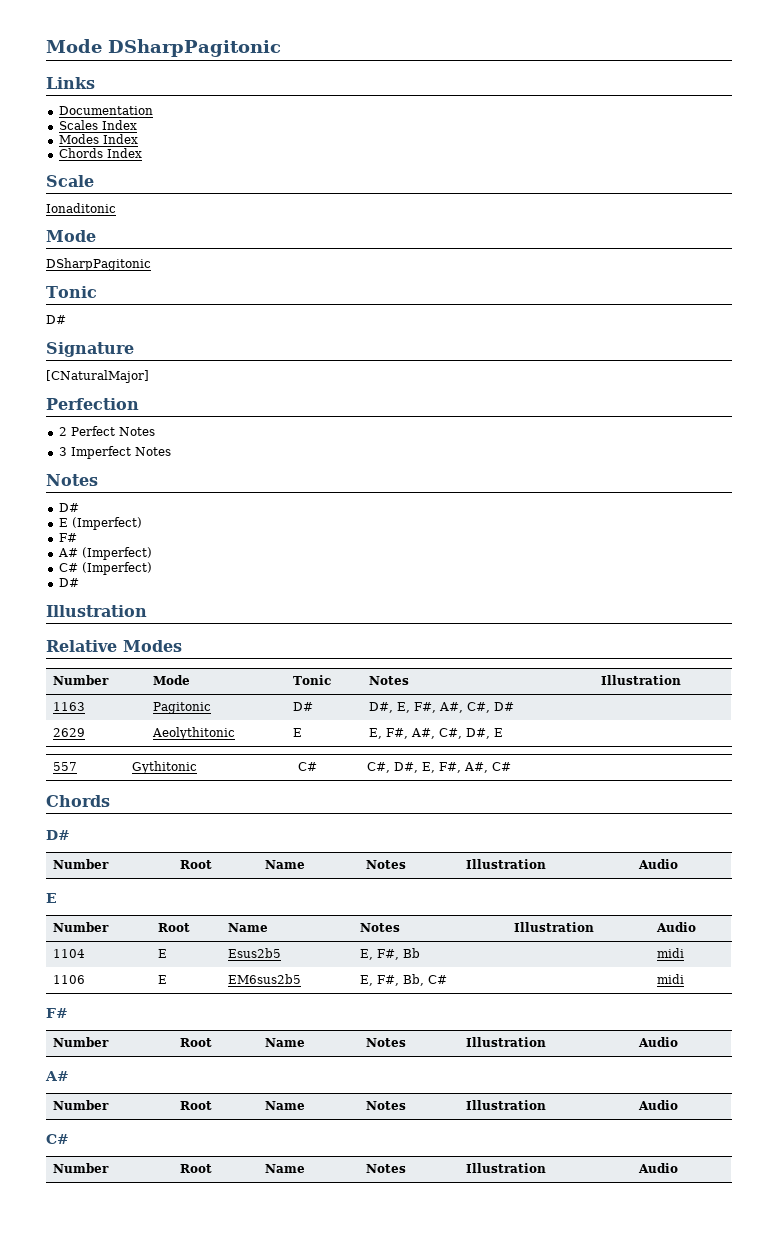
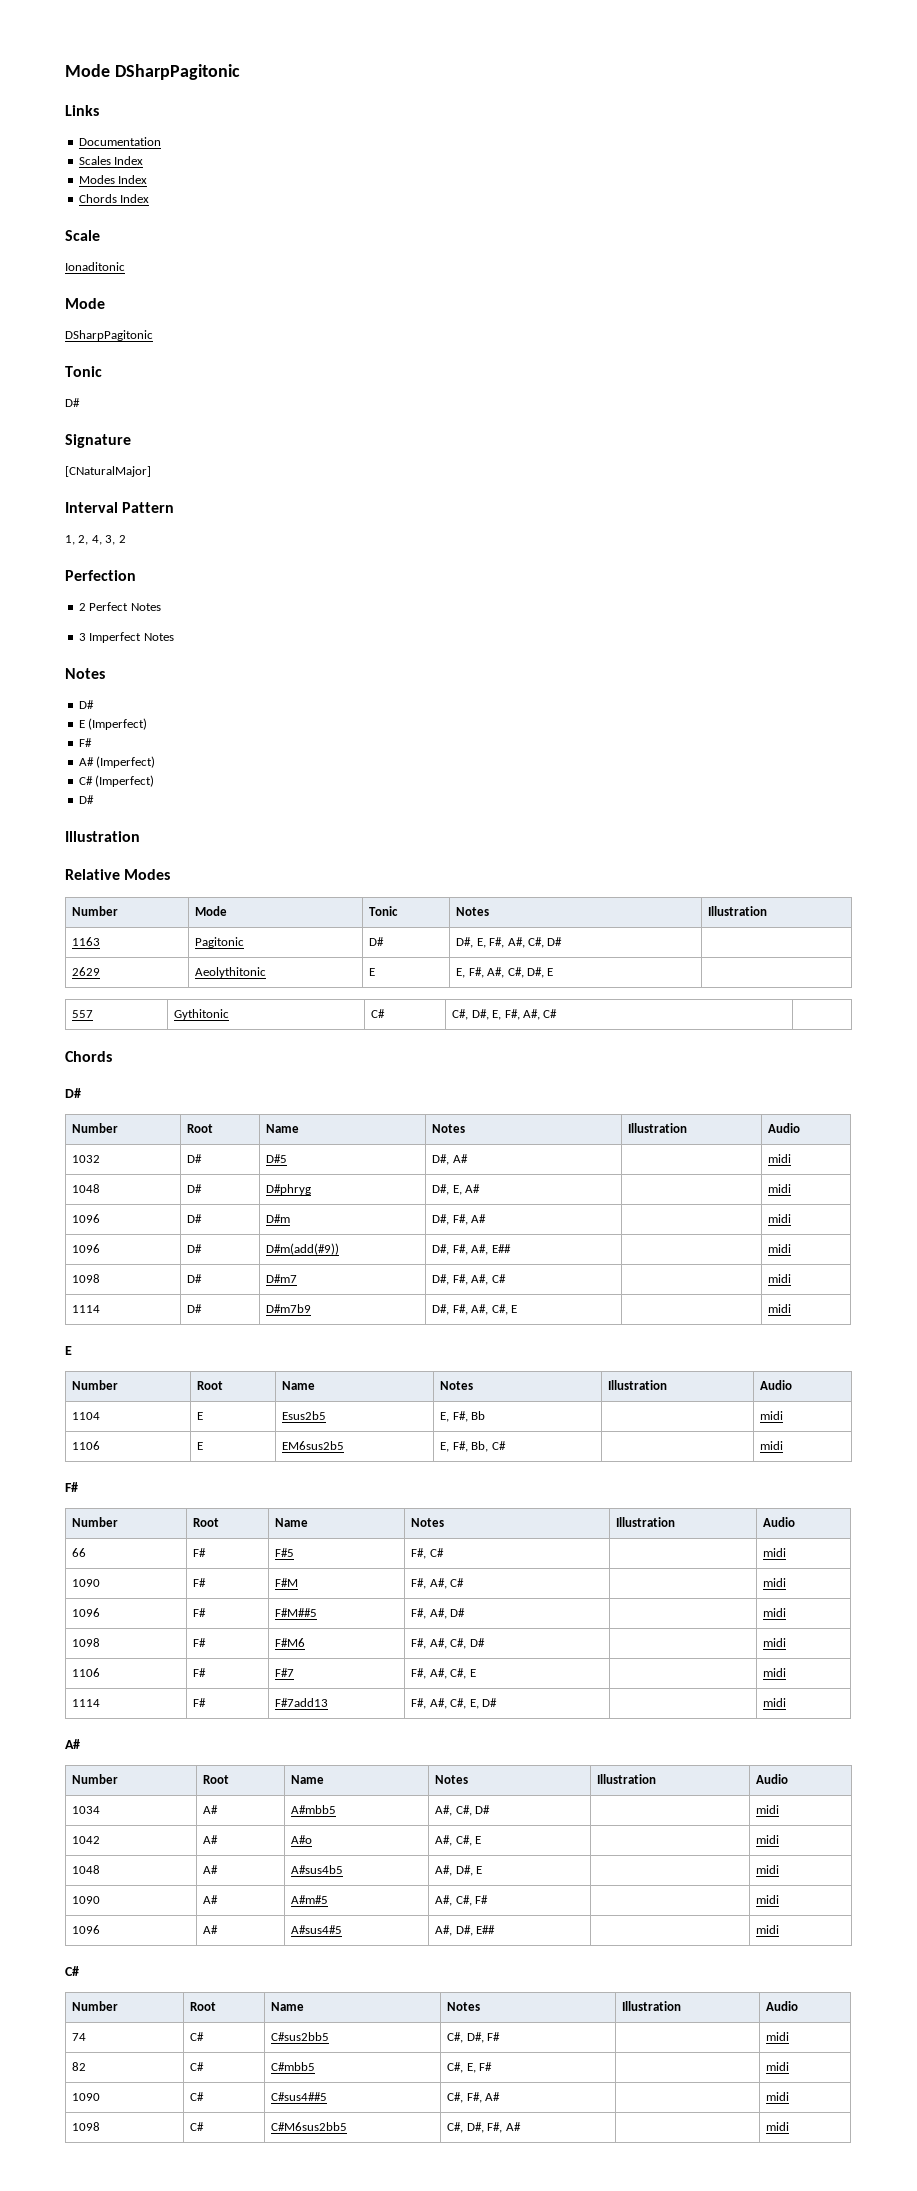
+ Interval Pattern
+ 1, 2, 4, 3, 2
+ 1032 | D# | D#5 | D#, A# | | midi
+ 1048 | D# | D#phryg | D#, E, A# | | midi
+ 1096 | D# | D#m | D#, F#, A# | | midi
+ 1096 | D# | D#m(add(#9)) | D#, F#, A#, E## | | midi
+ 1098 | D# | D#m7 | D#, F#, A#, C# | | midi
+ 1114 | D# | D#m7b9 | D#, F#, A#, C#, E | | midi
+ 66 | F# | F#5 | F#, C# | | midi
+ 1090 | F# | F#M | F#, A#, C# | | midi
+ 1096 | F# | F#M##5 | F#, A#, D# | | midi
+ 1098 | F# | F#M6 | F#, A#, C#, D# | | midi
+ 1106 | F# | F#7 | F#, A#, C#, E | | midi
+ 1114 | F# | F#7add13 | F#, A#, C#, E, D# | | midi
+ 1034 | A# | A#mbb5 | A#, C#, D# | | midi
+ 1042 | A# | A#o | A#, C#, E | | midi
+ 1048 | A# | A#sus4b5 | A#, D#, E | | midi
+ 1090 | A# | A#m#5 | A#, C#, F# | | midi
+ 1096 | A# | A#sus4#5 | A#, D#, E## | | midi
+ 74 | C# | C#sus2bb5 | C#, D#, F# | | midi
+ 82 | C# | C#mbb5 | C#, E, F# | | midi
+ 1090 | C# | C#sus4##5 | C#, F#, A# | | midi
+ 1098 | C# | C#M6sus2bb5 | C#, D#, F#, A# | | midi

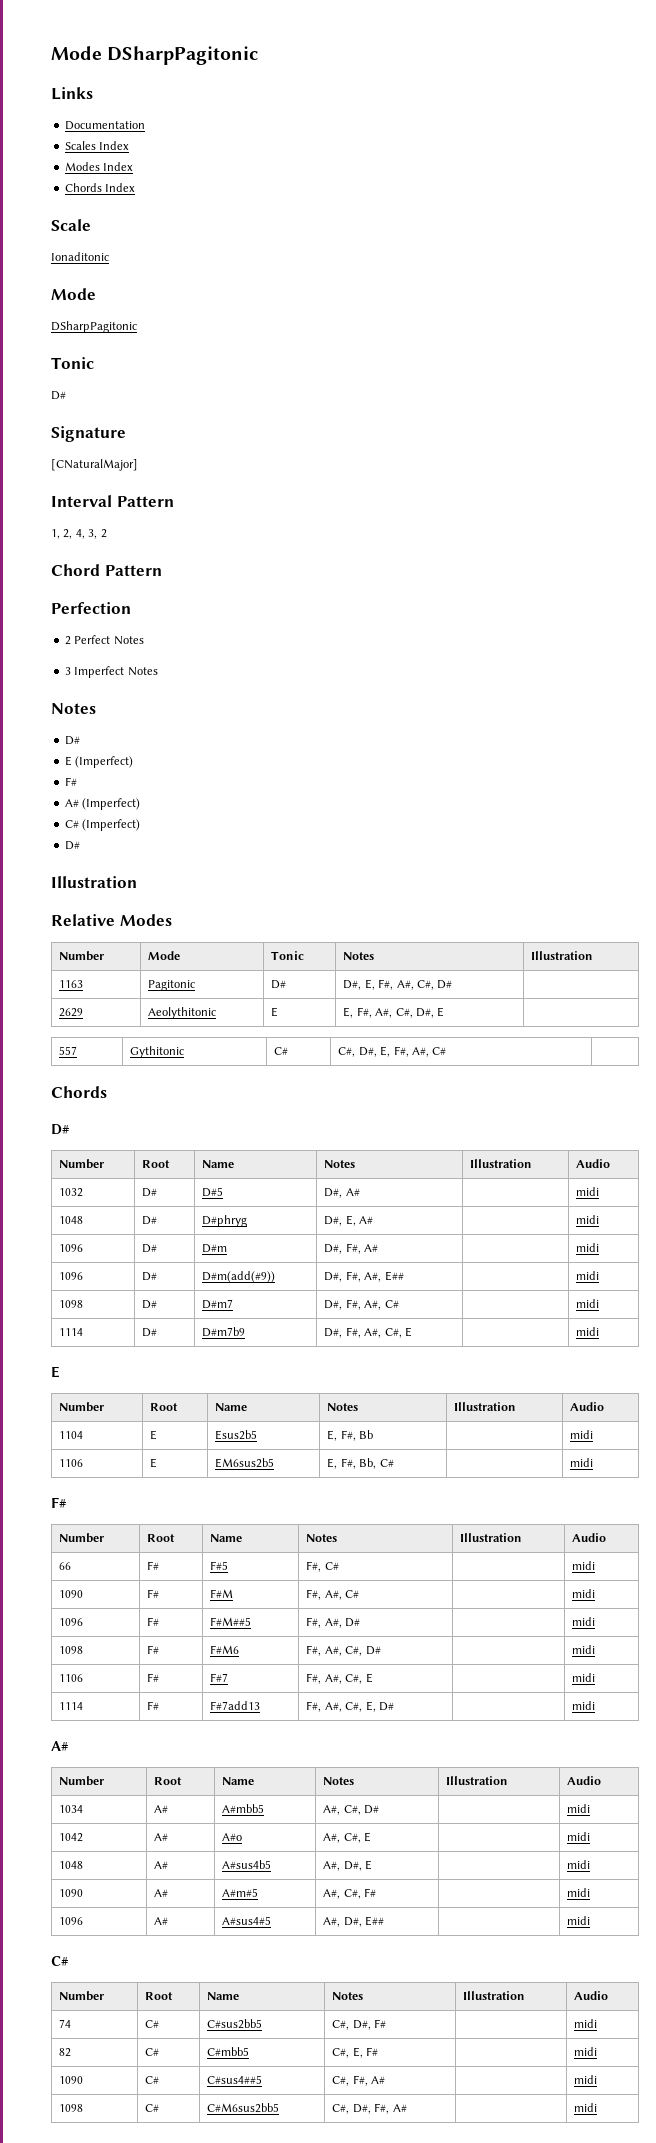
+ Chord Pattern

